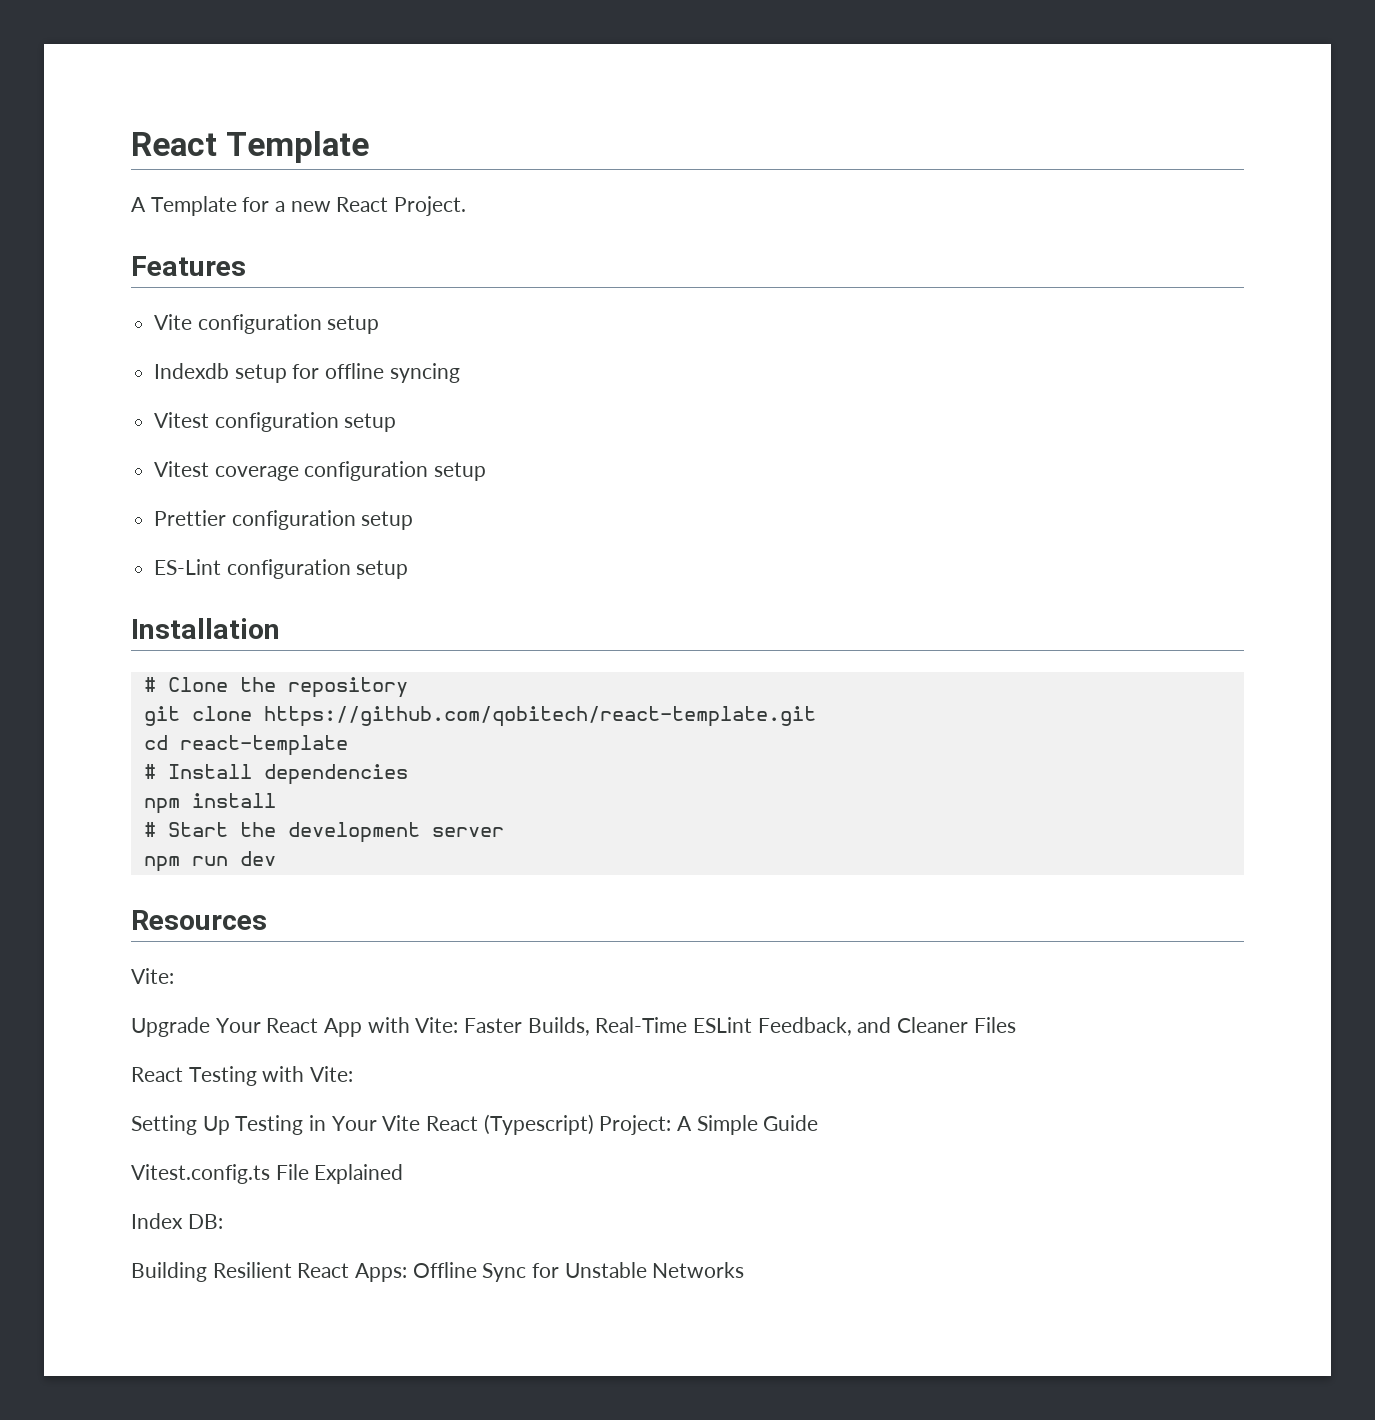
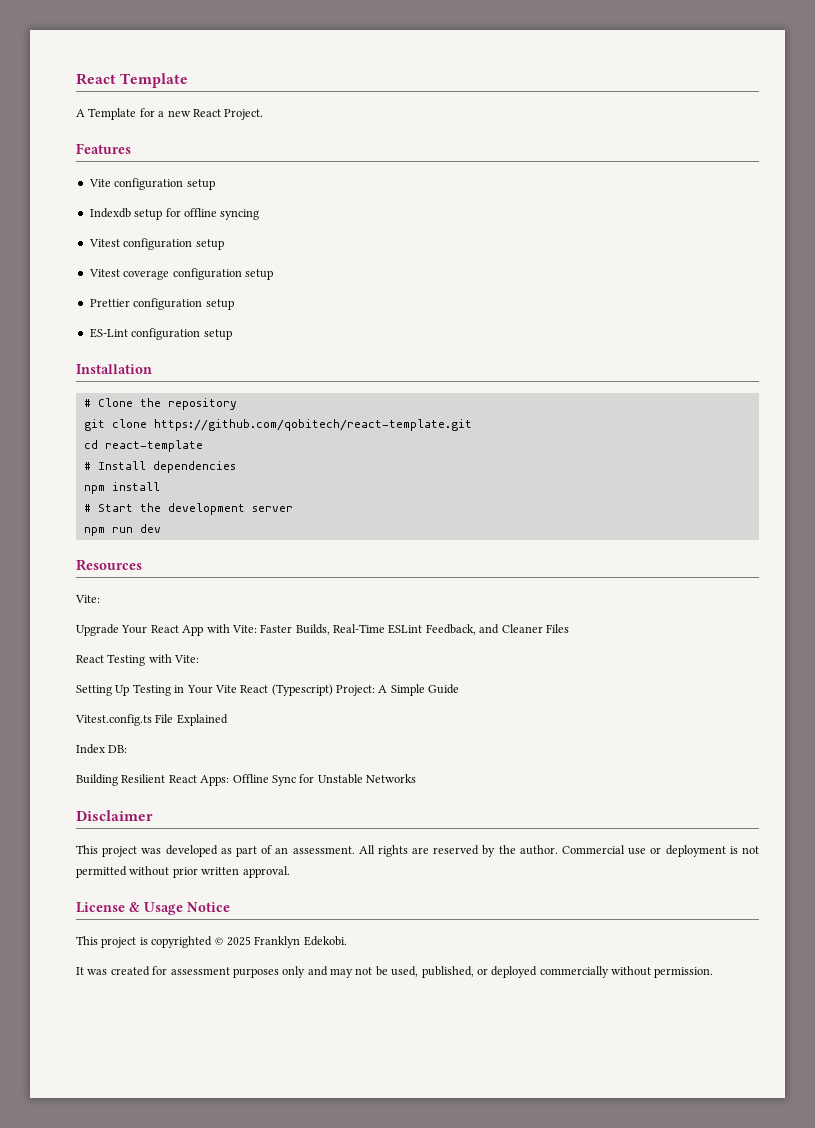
+ Disclaimer
+ This project was developed as part of an assessment. All rights are reserved by the author. Commercial use or deployment is not permitted without prior written approval.
+ License & Usage Notice
+ This project is copyrighted © 2025 Franklyn Edekobi.
+ It was created for assessment purposes only and may not be used, published, or deployed commercially without permission.

